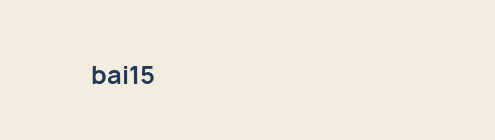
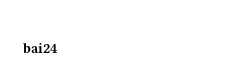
- bai15
+ bai24

